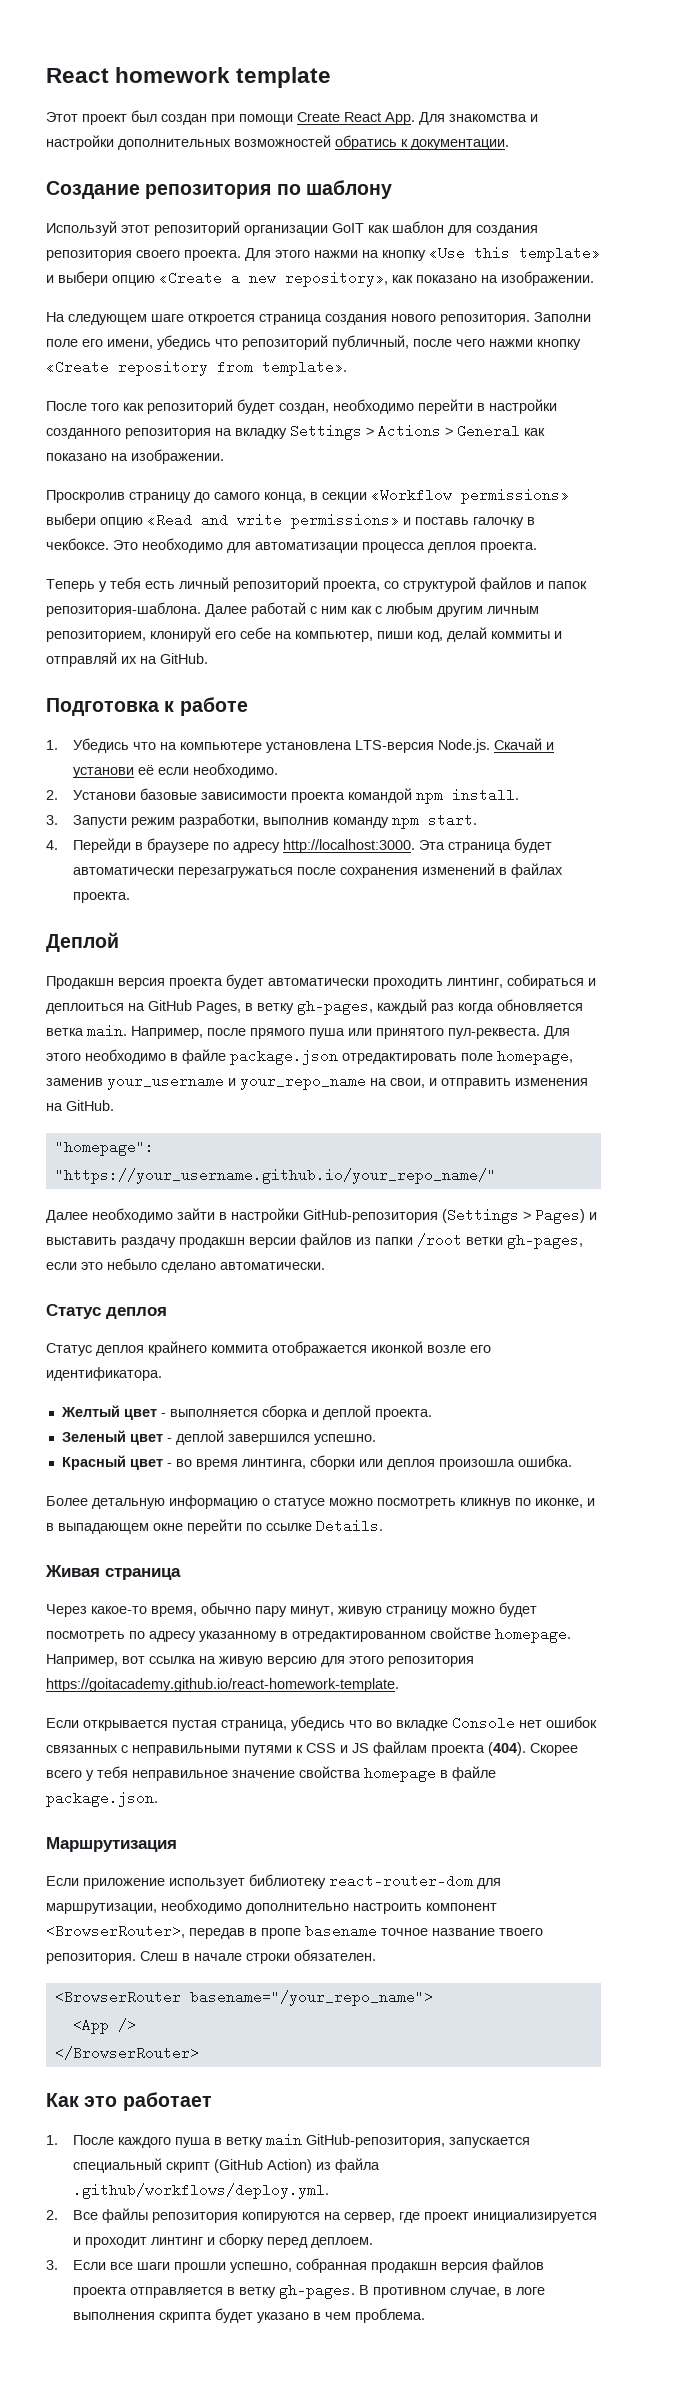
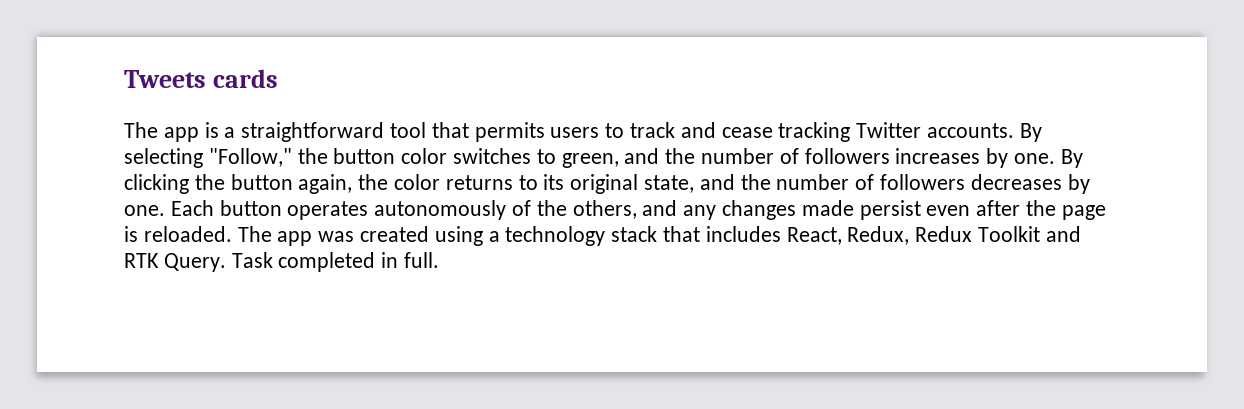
- React homework template
- Этот проект был создан при помощи Create React App. Для знакомства и настройки дополнительных возможностей обратись к документации.
- Создание репозитория по шаблону
- Используй этот репозиторий организации GoIT как шаблон для создания репозитория своего проекта. Для этого нажми на кнопку «Use this template» и выбери опцию «Create a new repository», как показано на изображении.
- На следующем шаге откроется страница создания нового репозитория. Заполни поле его имени, убедись что репозиторий публичный, после чего нажми кнопку «Create repository from template».
- После того как репозиторий будет создан, необходимо перейти в настройки созданного репозитория на вкладку Settings > Actions > General как показано на изображении.
- Проскролив страницу до самого конца, в секции «Workflow permissions» выбери опцию «Read and write permissions» и поставь галочку в чекбоксе. Это необходимо для автоматизации процесса деплоя проекта.
- Теперь у тебя есть личный репозиторий проекта, со структурой файлов и папок репозитория-шаблона. Далее работай с ним как с любым другим личным репозиторием, клонируй его себе на компьютер, пиши код, делай коммиты и отправляй их на GitHub.
- Подготовка к работе
- 1. Убедись что на компьютере установлена LTS-версия Node.js. Скачай и установи её если необходимо.
- 2. Установи базовые зависимости проекта командой npm install.
- 3. Запусти режим разработки, выполнив команду npm start.
- 4. Перейди в браузере по адресу http://localhost:3000. Эта страница будет автоматически перезагружаться после сохранения изменений в файлах проекта.
- Деплой
- Продакшн версия проекта будет автоматически проходить линтинг, собираться и деплоиться на GitHub Pages, в ветку gh-pages, каждый раз когда обновляется ветка main. Например, после прямого пуша или принятого пул-реквеста. Для этого необходимо в файле package.json отредактировать поле homepage, заменив your_username и your_repo_name на свои, и отправить изменения на GitHub.
- "homepage": "https://your_username.github.io/your_repo_name/"
- Далее необходимо зайти в настройки GitHub-репозитория (Settings > Pages) и выставить раздачу продакшн версии файлов из папки /root ветки gh-pages, если это небыло сделано автоматически.
- Статус деплоя
- Статус деплоя крайнего коммита отображается иконкой возле его идентификатора.
- Желтый цвет - выполняется сборка и деплой проекта.
- Зеленый цвет - деплой завершился успешно.
- Красный цвет - во время линтинга, сборки или деплоя произошла ошибка.
- Более детальную информацию о статусе можно посмотреть кликнув по иконке, и в выпадающем окне перейти по ссылке Details.
- Живая страница
- Через какое-то время, обычно пару минут, живую страницу можно будет посмотреть по адресу указанному в отредактированном свойстве homepage. Например, вот ссылка на живую версию для этого репозитория https://goitacademy.github.io/react-homework-template.
- Если открывается пустая страница, убедись что во вкладке Console нет ошибок связанных с неправильными путями к CSS и JS файлам проекта (404). Скорее всего у тебя неправильное значение свойства homepage в файле package.json.
- Маршрутизация
- Если приложение использует библиотеку react-router-dom для маршрутизации, необходимо дополнительно настроить компонент <BrowserRouter>, передав в пропе basename точное название твоего репозитория. Слеш в начале строки обязателен.
- <BrowserRouter basename="/your_repo_name">
- <App />
- </BrowserRouter>
- Как это работает
- 1. После каждого пуша в ветку main GitHub-репозитория, запускается специальный скрипт (GitHub Action) из файла .github/workflows/deploy.yml.
- 2. Все файлы репозитория копируются на сервер, где проект инициализируется и проходит линтинг и сборку перед деплоем.
- 3. Если все шаги прошли успешно, собранная продакшн версия файлов проекта отправляется в ветку gh-pages. В противном случае, в логе выполнения скрипта будет указано в чем проблема.
+ Tweets cards
+ The app is a straightforward tool that permits users to track and cease tracking Twitter accounts. By selecting "Follow," the button color switches to green, and the number of followers increases by one. By clicking the button again, the color returns to its original state, and the number of followers decreases by one. Each button operates autonomously of the others, and any changes made persist even after the page is reloaded. The app was created using a technology stack that includes React, Redux, Redux Toolkit and RTK Query. Task completed in full.

